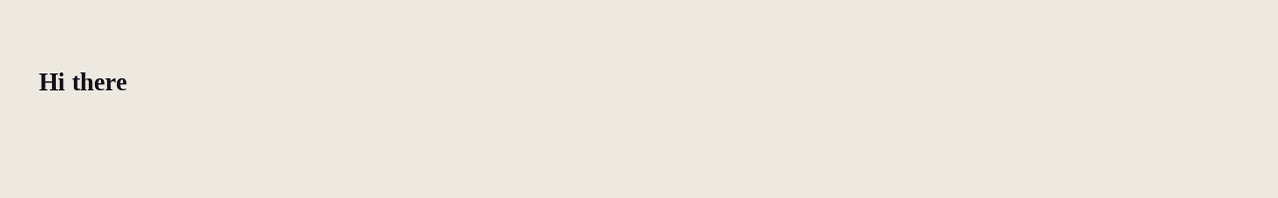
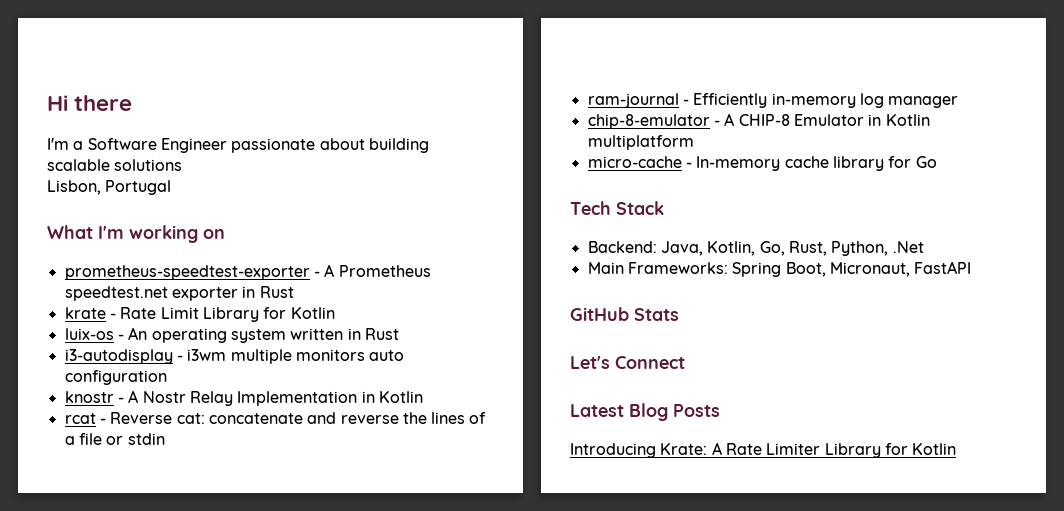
+ I'm a Software Engineer passionate about building scalable solutions
+ Lisbon, Portugal
+ What I'm working on
+ prometheus-speedtest-exporter - A Prometheus speedtest.net exporter in Rust
+ krate - Rate Limit Library for Kotlin
+ luix-os - An operating system written in Rust
+ i3-autodisplay - i3wm multiple monitors auto configuration
+ knostr - A Nostr Relay Implementation in Kotlin
+ rcat - Reverse cat: concatenate and reverse the lines of a file or stdin
+ ram-journal - Efficiently in-memory log manager
+ chip-8-emulator - A CHIP-8 Emulator in Kotlin multiplatform
+ micro-cache - In-memory cache library for Go
+ Tech Stack
+ Backend: Java, Kotlin, Go, Rust, Python, .Net
+ Main Frameworks: Spring Boot, Micronaut, FastAPI
+ GitHub Stats
+ Let's Connect
+ Latest Blog Posts
+ Introducing Krate: A Rate Limiter Library for Kotlin

